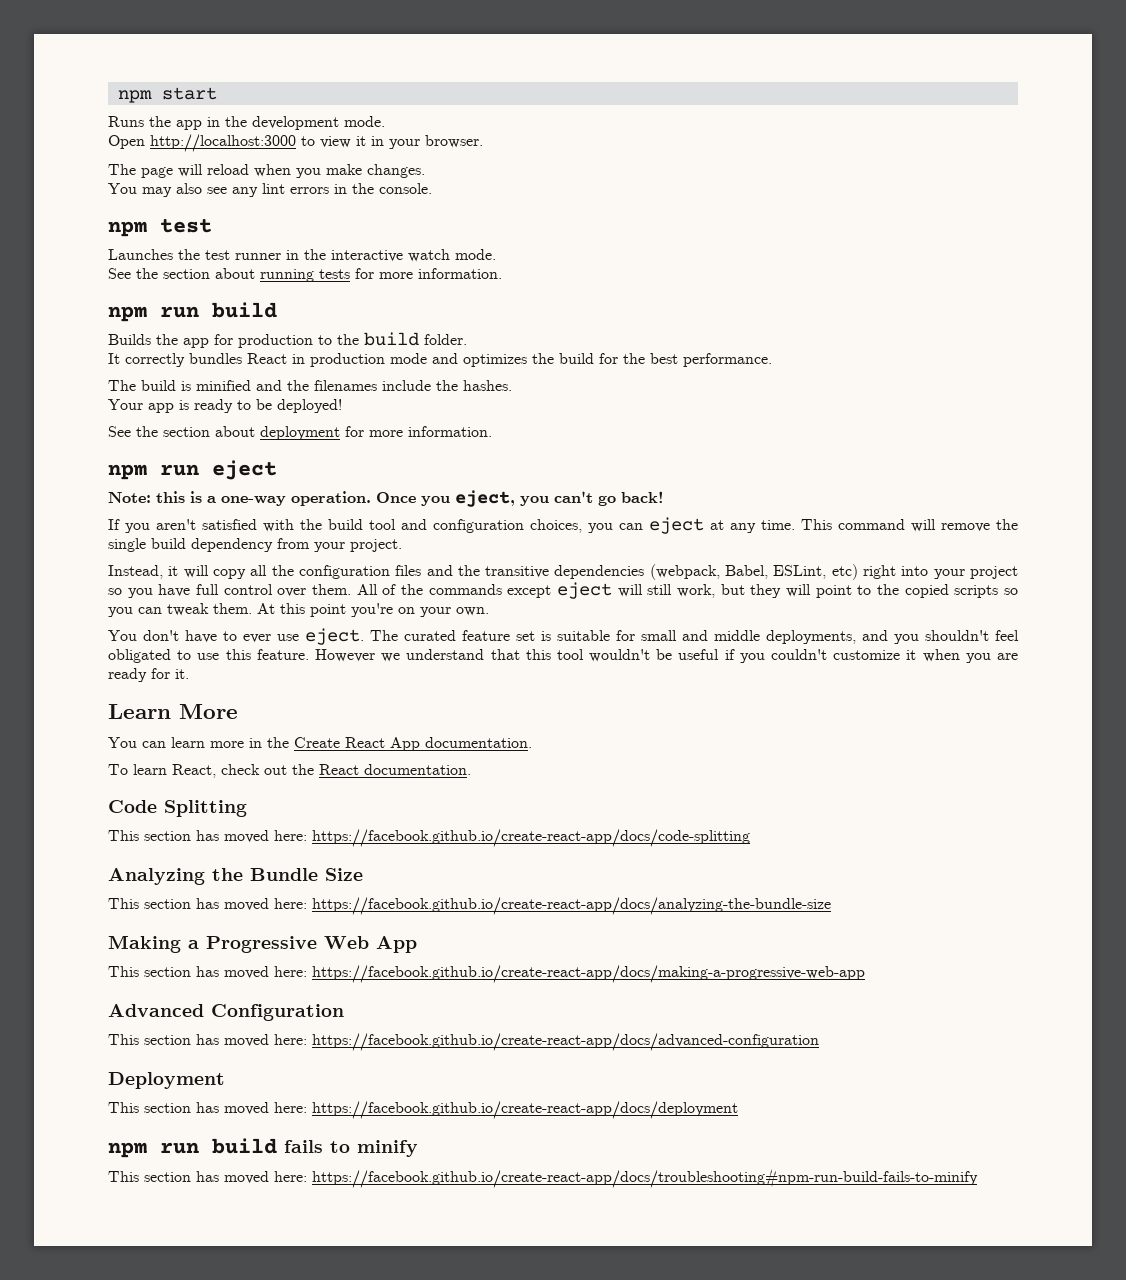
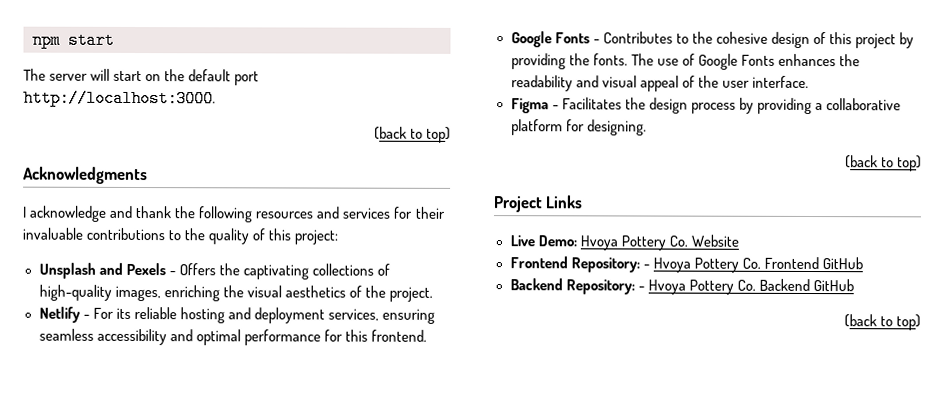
- Runs the app in the development mode.
- Open http://localhost:3000 to view it in your browser.
- The page will reload when you make changes.
- You may also see any lint errors in the console.
- npm test
- Launches the test runner in the interactive watch mode.
- See the section about running tests for more information.
- npm run build
- Builds the app for production to the build folder.
- It correctly bundles React in production mode and optimizes the build for the best performance.
- The build is minified and the filenames include the hashes.
- Your app is ready to be deployed!
- See the section about deployment for more information.
- npm run eject
- Note: this is a one-way operation. Once you eject, you can't go back!
- If you aren't satisfied with the build tool and configuration choices, you can eject at any time. This command will remove the single build dependency from your project.
- Instead, it will copy all the configuration files and the transitive dependencies (webpack, Babel, ESLint, etc) right into your project so you have full control over them. All of the commands except eject will still work, but they will point to the copied scripts so you can tweak them. At this point you're on your own.
- You don't have to ever use eject. The curated feature set is suitable for small and middle deployments, and you shouldn't feel obligated to use this feature. However we understand that this tool wouldn't be useful if you couldn't customize it when you are ready for it.
- Learn More
- You can learn more in the Create React App documentation.
- To learn React, check out the React documentation.
- Code Splitting
- This section has moved here: https://facebook.github.io/create-react-app/docs/code-splitting
- Analyzing the Bundle Size
- This section has moved here: https://facebook.github.io/create-react-app/docs/analyzing-the-bundle-size
- Making a Progressive Web App
- This section has moved here: https://facebook.github.io/create-react-app/docs/making-a-progressive-web-app
- Advanced Configuration
- This section has moved here: https://facebook.github.io/create-react-app/docs/advanced-configuration
- Deployment
- This section has moved here: https://facebook.github.io/create-react-app/docs/deployment
- npm run build fails to minify
- This section has moved here: https://facebook.github.io/create-react-app/docs/troubleshooting#npm-run-build-fails-to-minify
+ The server will start on the default port http://localhost:3000.
+ (back to top)
+ Acknowledgments
+ I acknowledge and thank the following resources and services for their invaluable contributions to the quality of this project:
+ Unsplash and Pexels - Offers the captivating collections of high-quality images, enriching the visual aesthetics of the project.
+ Netlify - For its reliable hosting and deployment services, ensuring seamless accessibility and optimal performance for this frontend.
+ Google Fonts - Contributes to the cohesive design of this project by providing the fonts. The use of Google Fonts enhances the readability and visual appeal of the user interface.
+ Figma - Facilitates the design process by providing a collaborative platform for designing.
+ (back to top)
+ Project Links
+ Live Demo: Hvoya Pottery Co. Website
+ Frontend Repository: - Hvoya Pottery Co. Frontend GitHub
+ Backend Repository: - Hvoya Pottery Co. Backend GitHub
+ (back to top)

